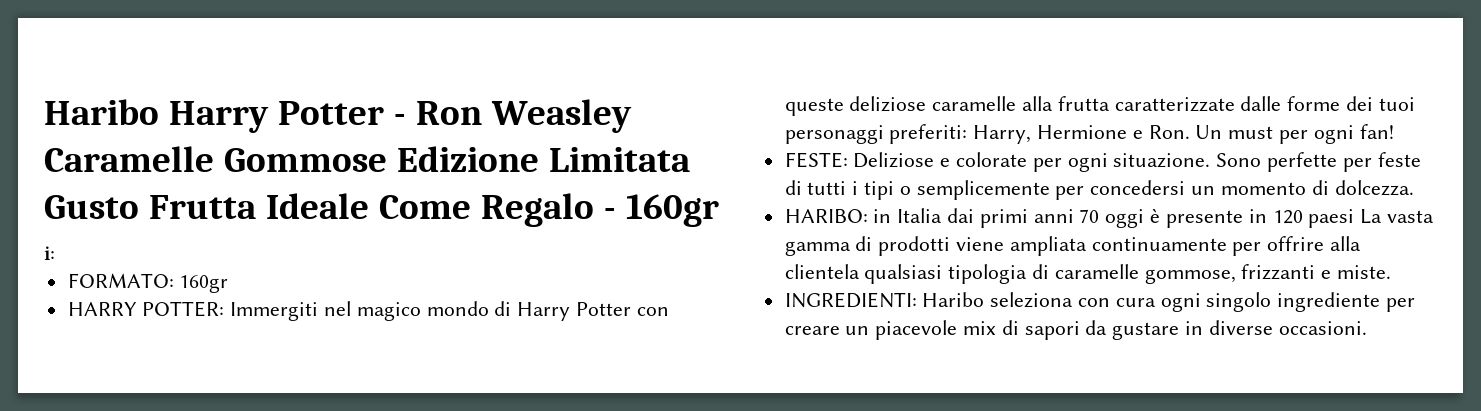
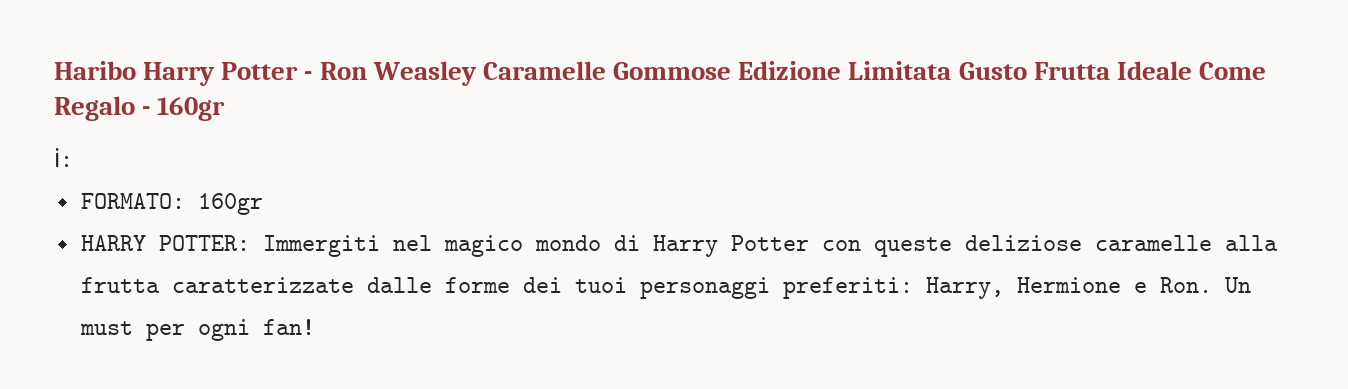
- FESTE: Deliziose e colorate per ogni situazione. Sono perfette per feste di tutti i tipi o semplicemente per concedersi un momento di dolcezza.
- HARIBO: in Italia dai primi anni 70 oggi è presente in 120 paesi La vasta gamma di prodotti viene ampliata continuamente per offrire alla clientela qualsiasi tipologia di caramelle gommose, frizzanti e miste.
- INGREDIENTI: Haribo seleziona con cura ogni singolo ingrediente per creare un piacevole mix di sapori da gustare in diverse occasioni.

